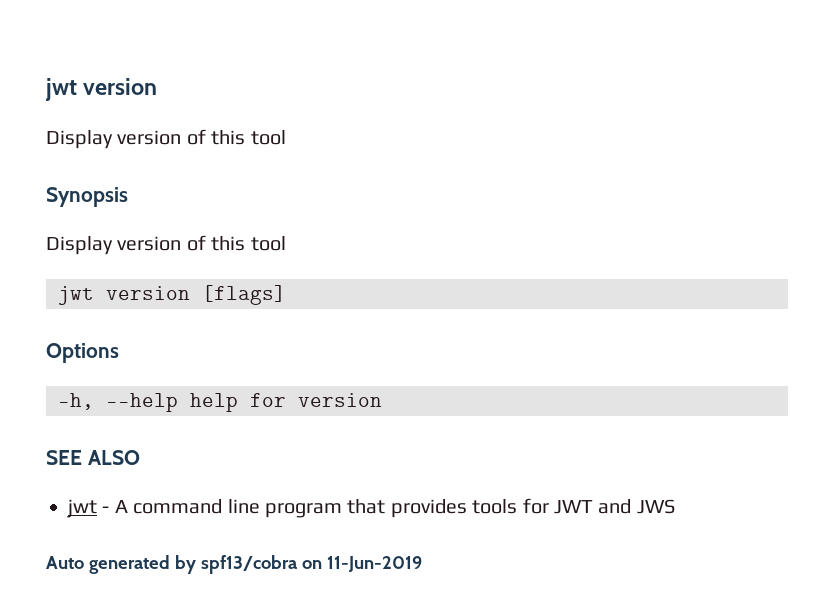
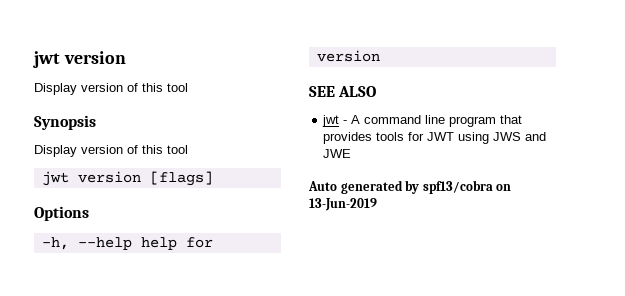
- jwt - A command line program that provides tools for JWT and JWS
+ jwt - A command line program that provides tools for JWT using JWS and JWE
- Auto generated by spf13/cobra on 11-Jun-2019
+ Auto generated by spf13/cobra on 13-Jun-2019

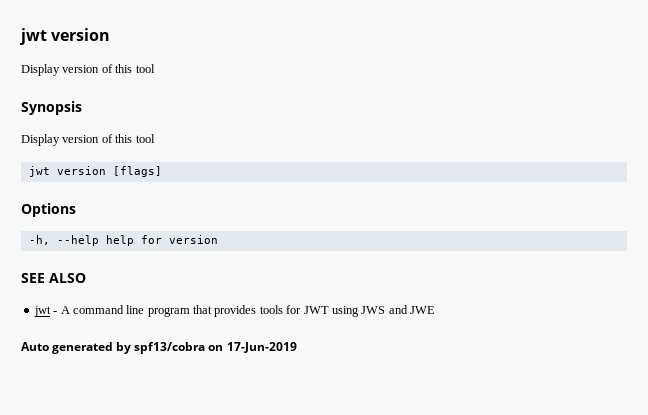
- Auto generated by spf13/cobra on 13-Jun-2019
+ Auto generated by spf13/cobra on 17-Jun-2019

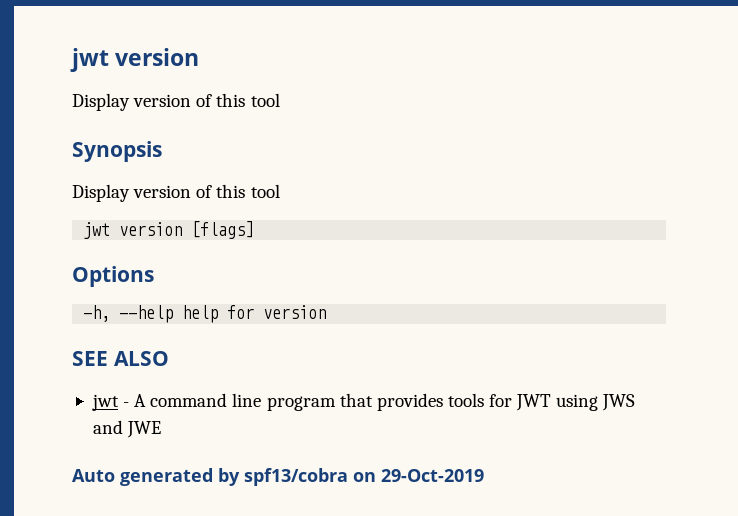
- Auto generated by spf13/cobra on 17-Jun-2019
+ Auto generated by spf13/cobra on 29-Oct-2019

